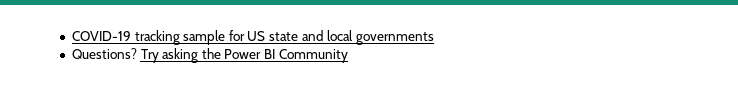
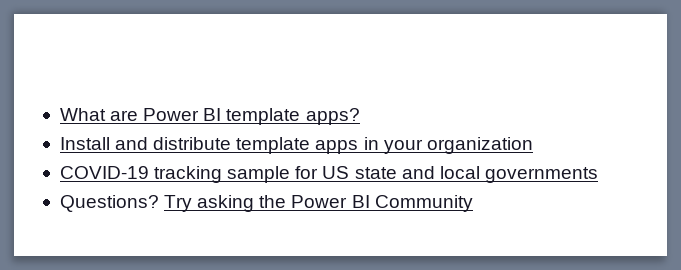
+ What are Power BI template apps?
+ Install and distribute template apps in your organization

